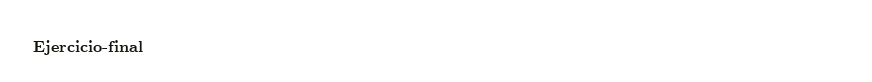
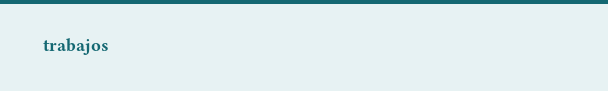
- Ejercicio-final
+ trabajos

